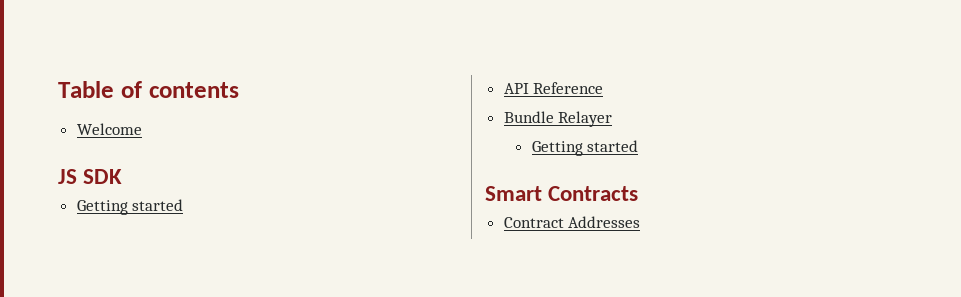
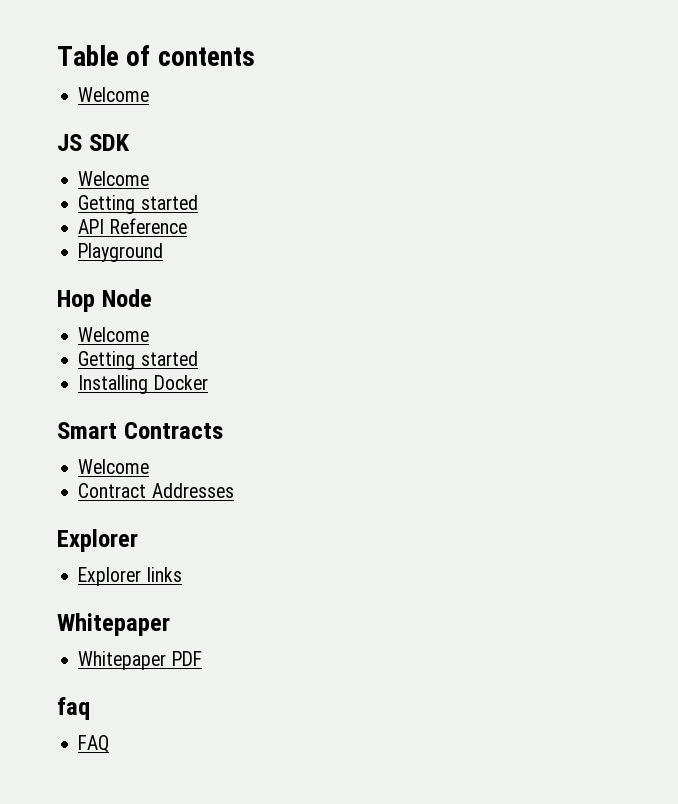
  JS SDK
+ Welcome
- Bundle Relayer
+ Playground
+ Hop Node
+ Welcome
  Getting started
+ Installing Docker
  Smart Contracts
+ Welcome
  Contract Addresses
+ Explorer
+ Explorer links
+ Whitepaper
+ Whitepaper PDF
+ faq
+ FAQ

